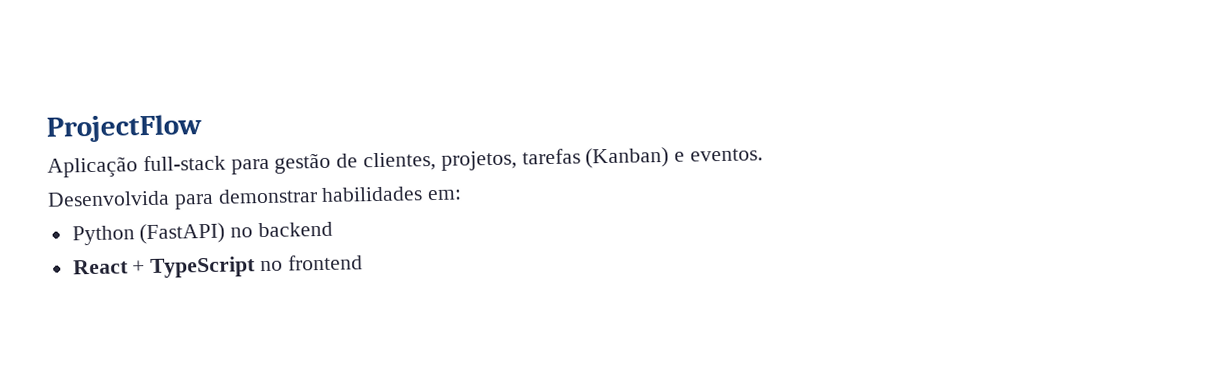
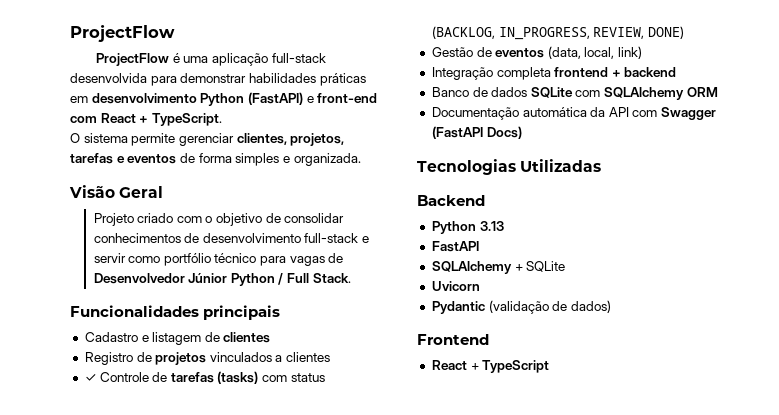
- Aplicação full-stack para gestão de clientes, projetos, tarefas (Kanban) e eventos.
- Desenvolvida para demonstrar habilidades em:
- Python (FastAPI) no backend
+ ProjectFlow é uma aplicação full-stack desenvolvida para demonstrar habilidades práticas em desenvolvimento Python (FastAPI) e front-end com React + TypeScript.
+ O sistema permite gerenciar clientes, projetos, tarefas e eventos de forma simples e organizada.
+ Visão Geral
+ Projeto criado com o objetivo de consolidar conhecimentos de desenvolvimento full-stack e servir como portfólio técnico para vagas de Desenvolvedor Júnior Python / Full Stack.
+ Funcionalidades principais
+ Cadastro e listagem de clientes
+ Registro de projetos vinculados a clientes
+ ✓ Controle de tarefas (tasks) com status (BACKLOG, IN_PROGRESS, REVIEW, DONE)
+ Gestão de eventos (data, local, link)
+ Integração completa frontend + backend
+ Banco de dados SQLite com SQLAlchemy ORM
+ Documentação automática da API com Swagger (FastAPI Docs)
+ Tecnologias Utilizadas
+ Backend
+ Python 3.13
+ FastAPI
+ SQLAlchemy + SQLite
+ Uvicorn
+ Pydantic (validação de dados)
+ Frontend
- React + TypeScript no frontend
+ React + TypeScript

